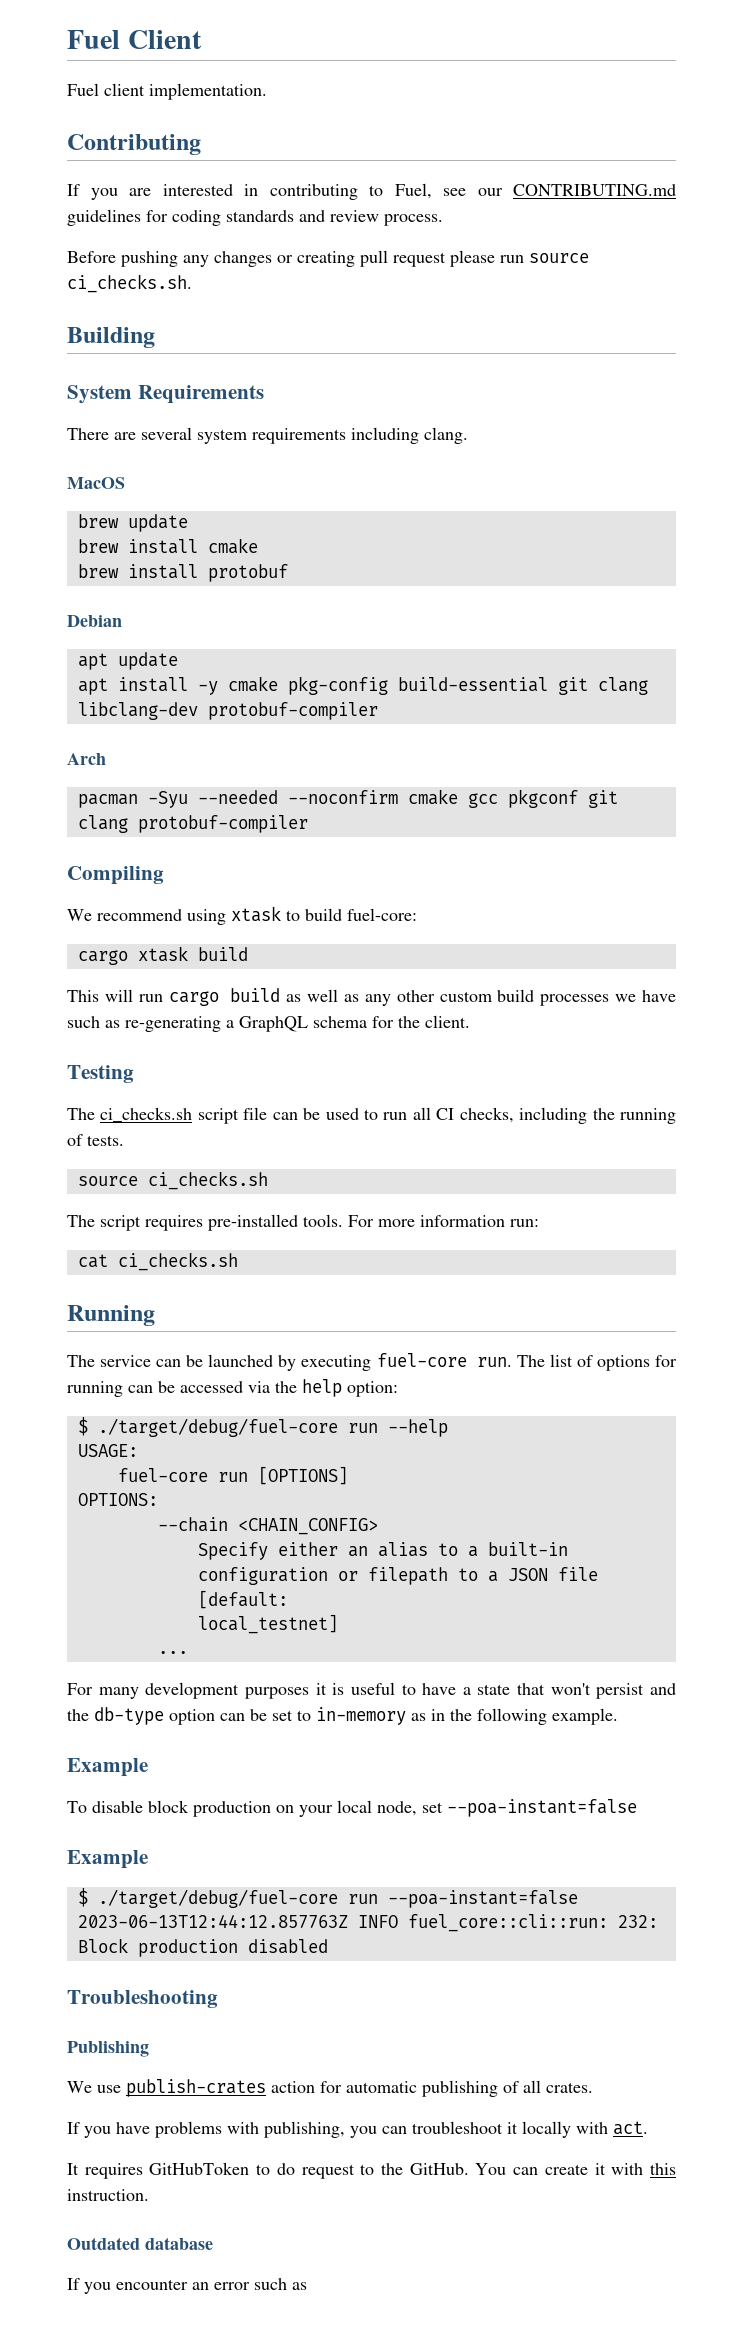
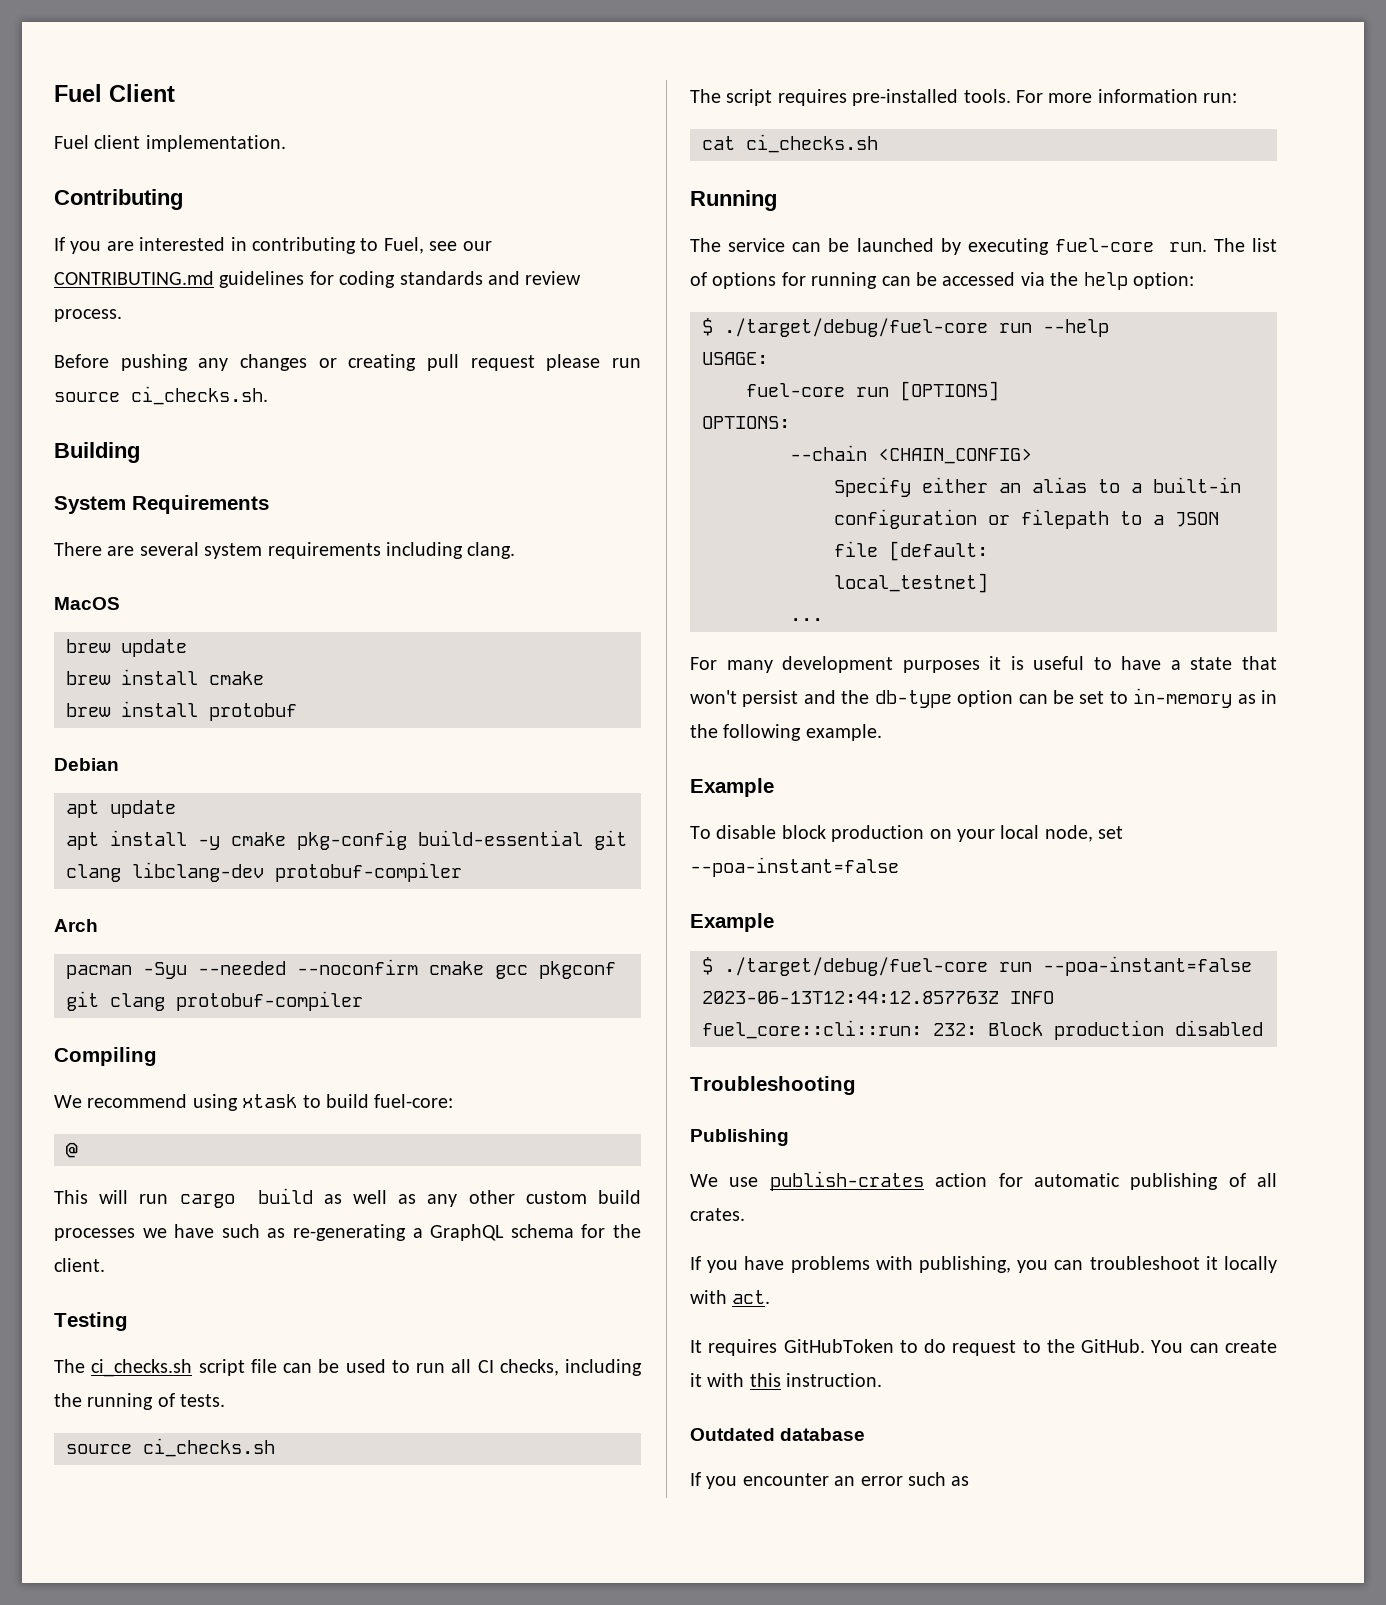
- cargo xtask build
+ @

